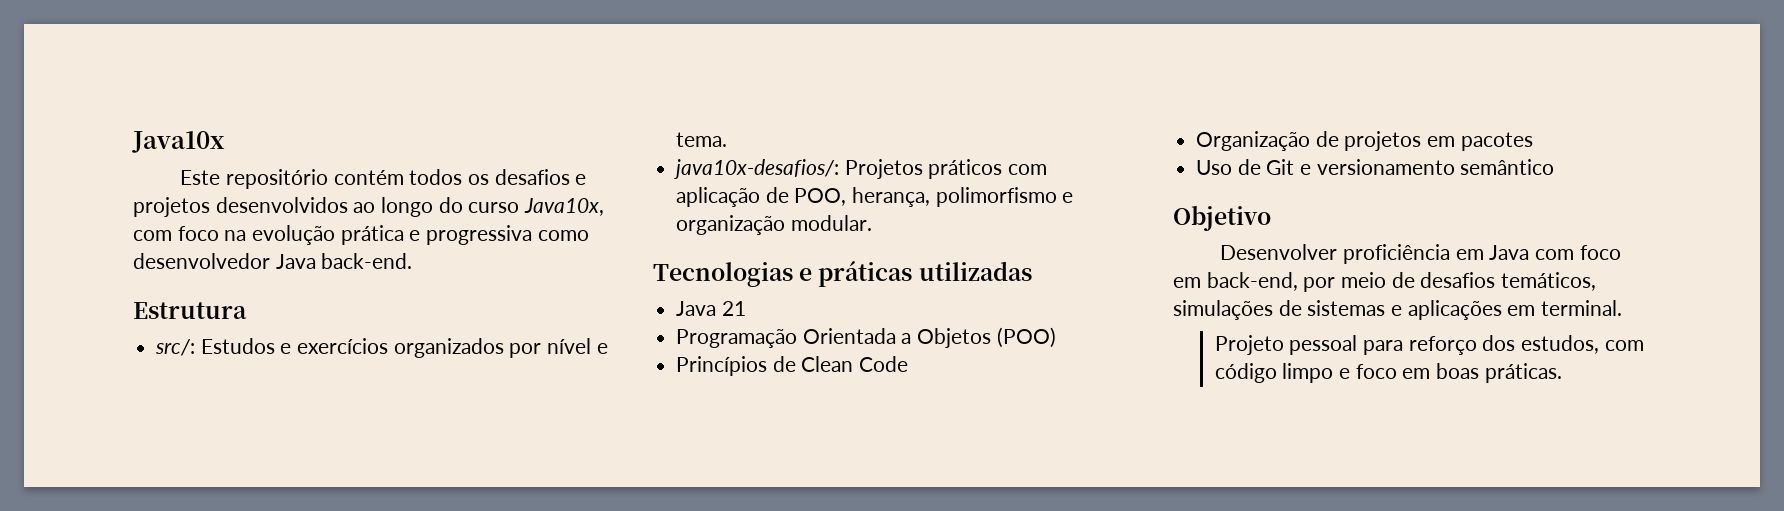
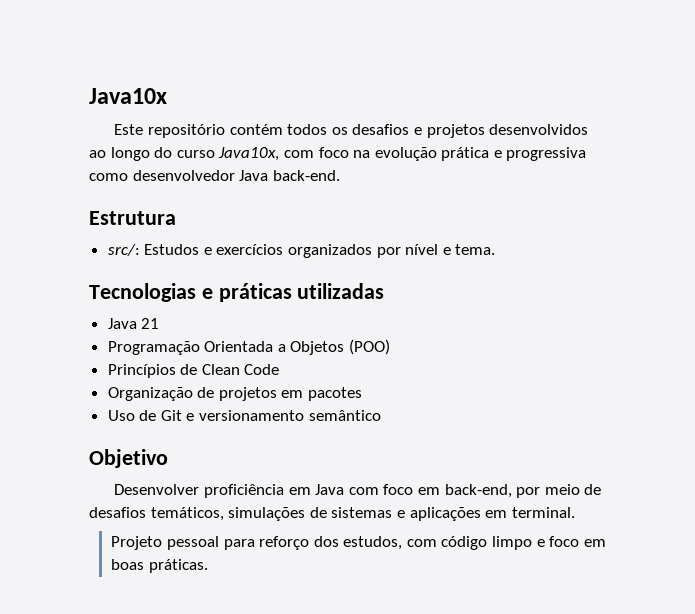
- java10x-desafios/: Projetos práticos com aplicação de POO, herança, polimorfismo e organização modular.

